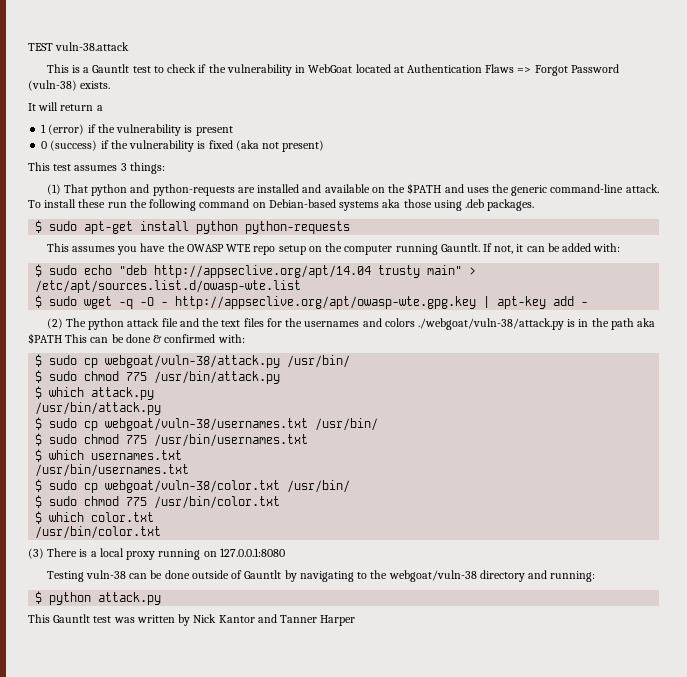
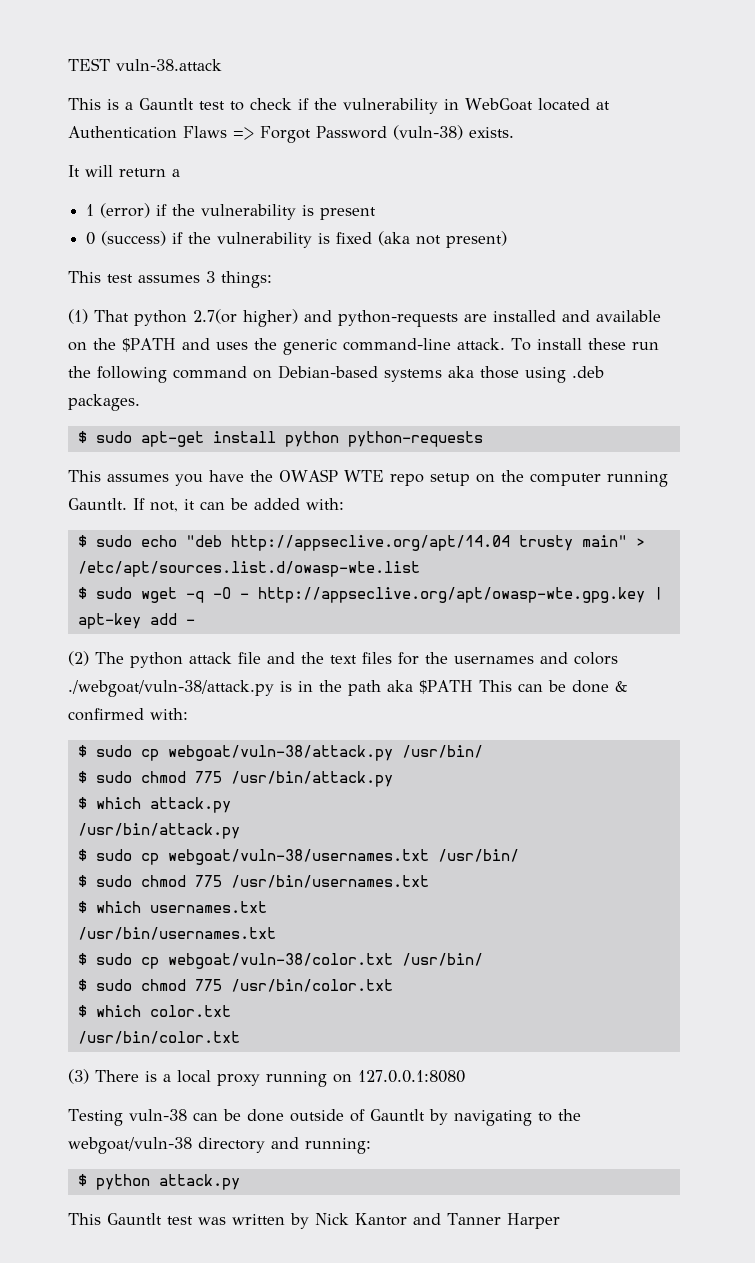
- (1) That python and python-requests are installed and available on the $PATH and uses the generic command-line attack.
+ (1) That python 2.7(or higher) and python-requests are installed and available on the $PATH and uses the generic command-line attack.

